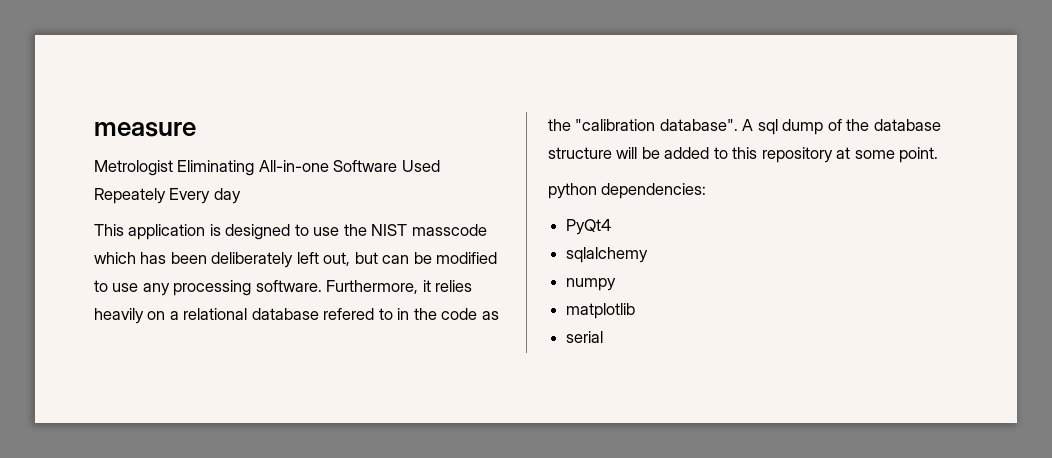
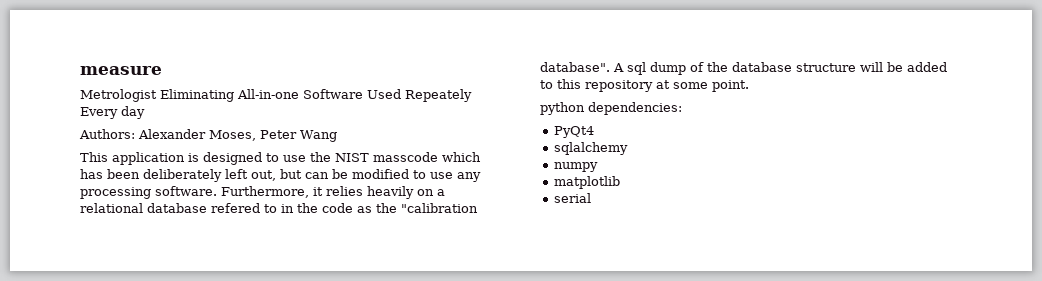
+ Authors: Alexander Moses, Peter Wang

